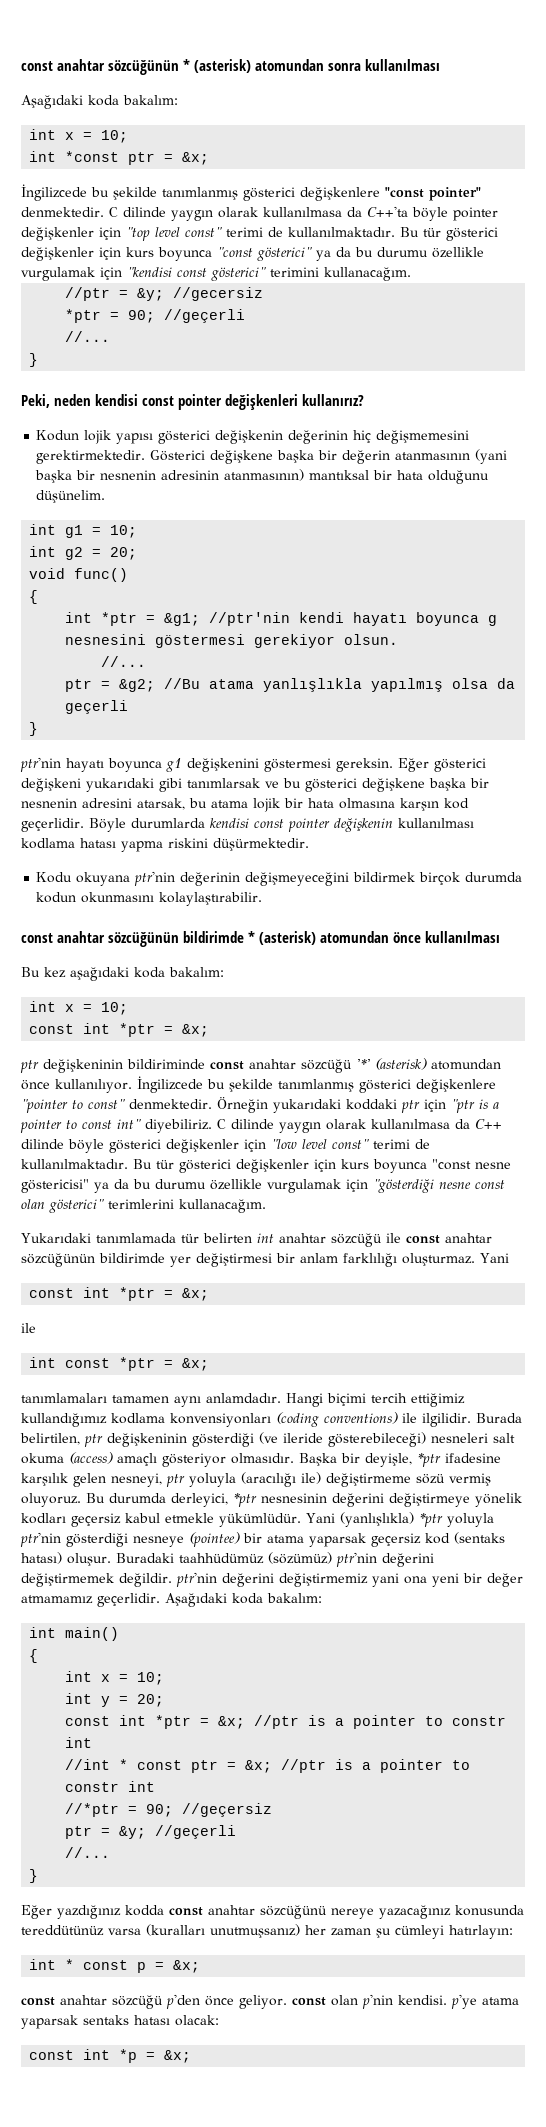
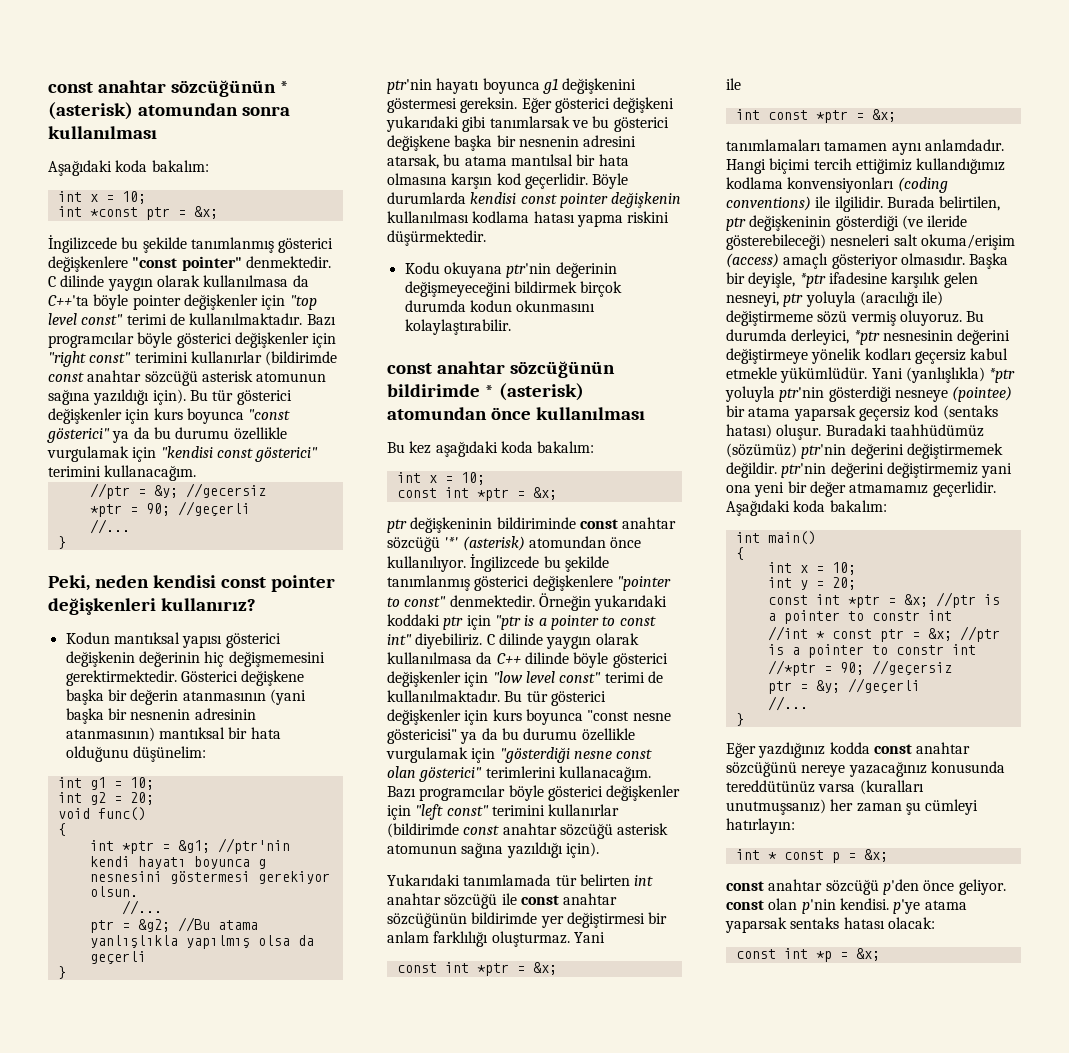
+ Bazı programcılar böyle gösterici değişkenler için "right const" terimini kullanırlar (bildirimde const anahtar sözcüğü asterisk atomunun sağına yazıldığı için).
- Kodun lojik yapısı gösterici değişkenin değerinin hiç değişmemesini gerektirmektedir.
+ Kodun mantıksal yapısı gösterici değişkenin değerinin hiç değişmemesini gerektirmektedir.
- Gösterici değişkene başka bir değerin atanmasının (yani başka bir nesnenin adresinin atanmasının) mantıksal bir hata olduğunu düşünelim.
+ Gösterici değişkene başka bir değerin atanmasının (yani başka bir nesnenin adresinin atanmasının) mantıksal bir hata olduğunu düşünelim:
- Eğer gösterici değişkeni yukarıdaki gibi tanımlarsak ve bu gösterici değişkene başka bir nesnenin adresini atarsak, bu atama lojik bir hata olmasına karşın kod geçerlidir.
+ Eğer gösterici değişkeni yukarıdaki gibi tanımlarsak ve bu gösterici değişkene başka bir nesnenin adresini atarsak, bu atama mantılsal bir hata olmasına karşın kod geçerlidir.
+ Bazı programcılar böyle gösterici değişkenler için "left const" terimini kullanırlar (bildirimde const anahtar sözcüğü asterisk atomunun sağına yazıldığı için).
- Burada belirtilen, ptr değişkeninin gösterdiği (ve ileride gösterebileceği) nesneleri salt okuma (access) amaçlı gösteriyor olmasıdır.
+ Burada belirtilen, ptr değişkeninin gösterdiği (ve ileride gösterebileceği) nesneleri salt okuma/erişim (access) amaçlı gösteriyor olmasıdır.

